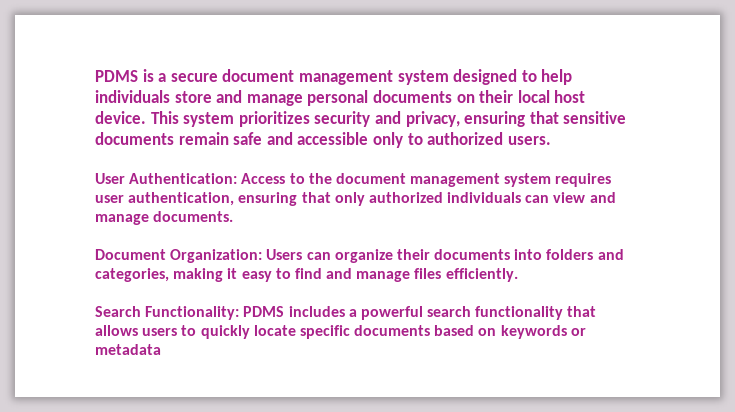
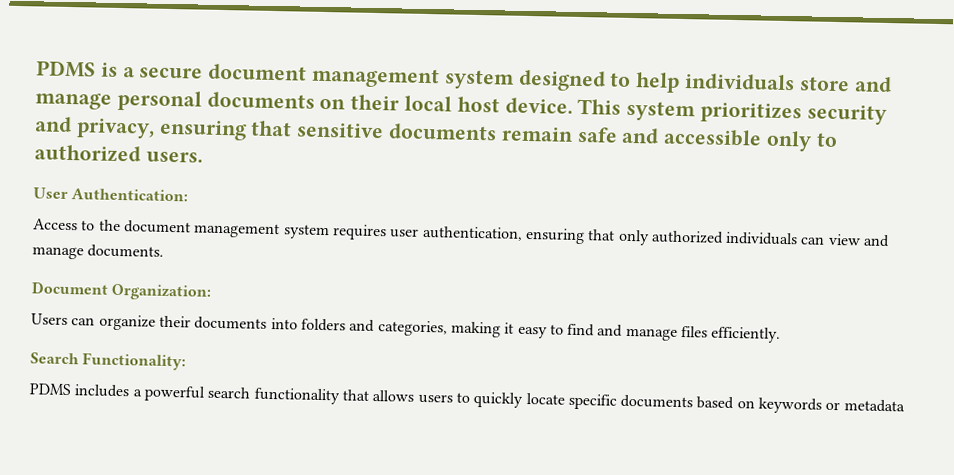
- User Authentication: Access to the document management system requires user authentication, ensuring that only authorized individuals can view and manage documents.
+ User Authentication:
+ Access to the document management system requires user authentication, ensuring that only authorized individuals can view and manage documents.
- Document Organization: Users can organize their documents into folders and categories, making it easy to find and manage files efficiently.
+ Document Organization:
+ Users can organize their documents into folders and categories, making it easy to find and manage files efficiently.
- Search Functionality: PDMS includes a powerful search functionality that allows users to quickly locate specific documents based on keywords or metadata
+ Search Functionality:
+ PDMS includes a powerful search functionality that allows users to quickly locate specific documents based on keywords or metadata

